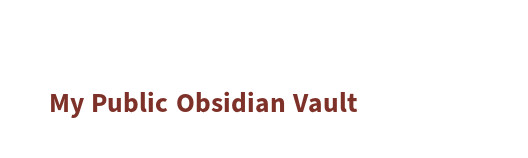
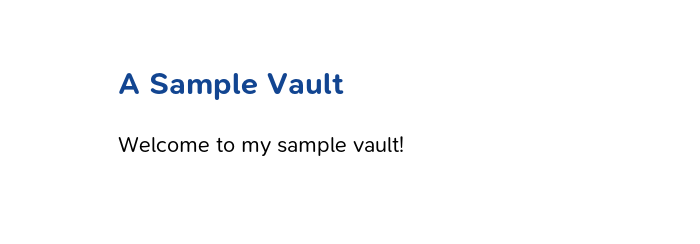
- My Public Obsidian Vault
+ A Sample Vault
+ Welcome to my sample vault!

